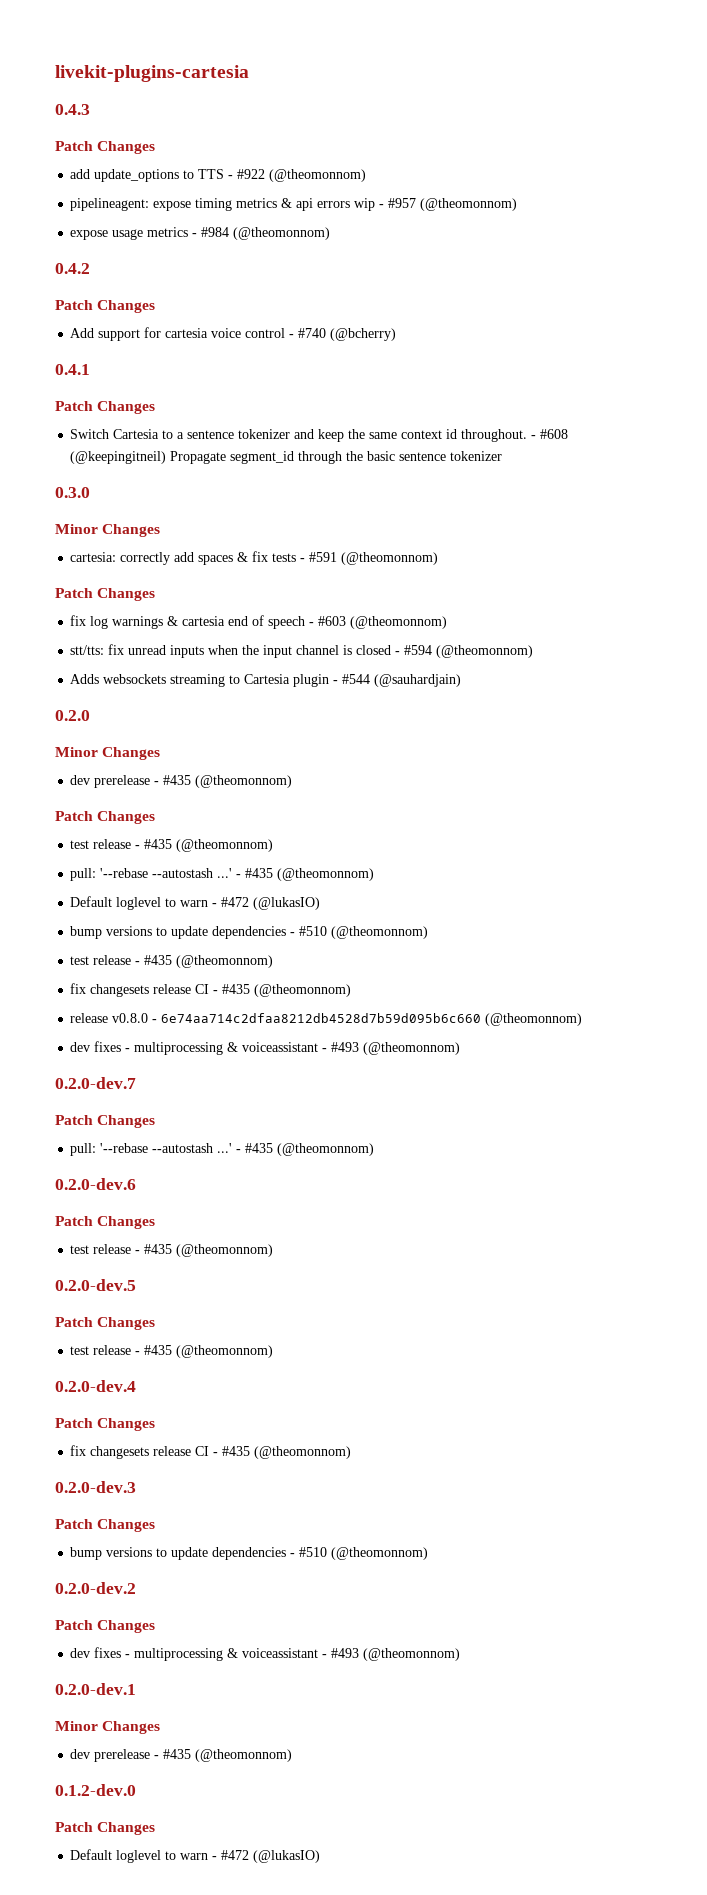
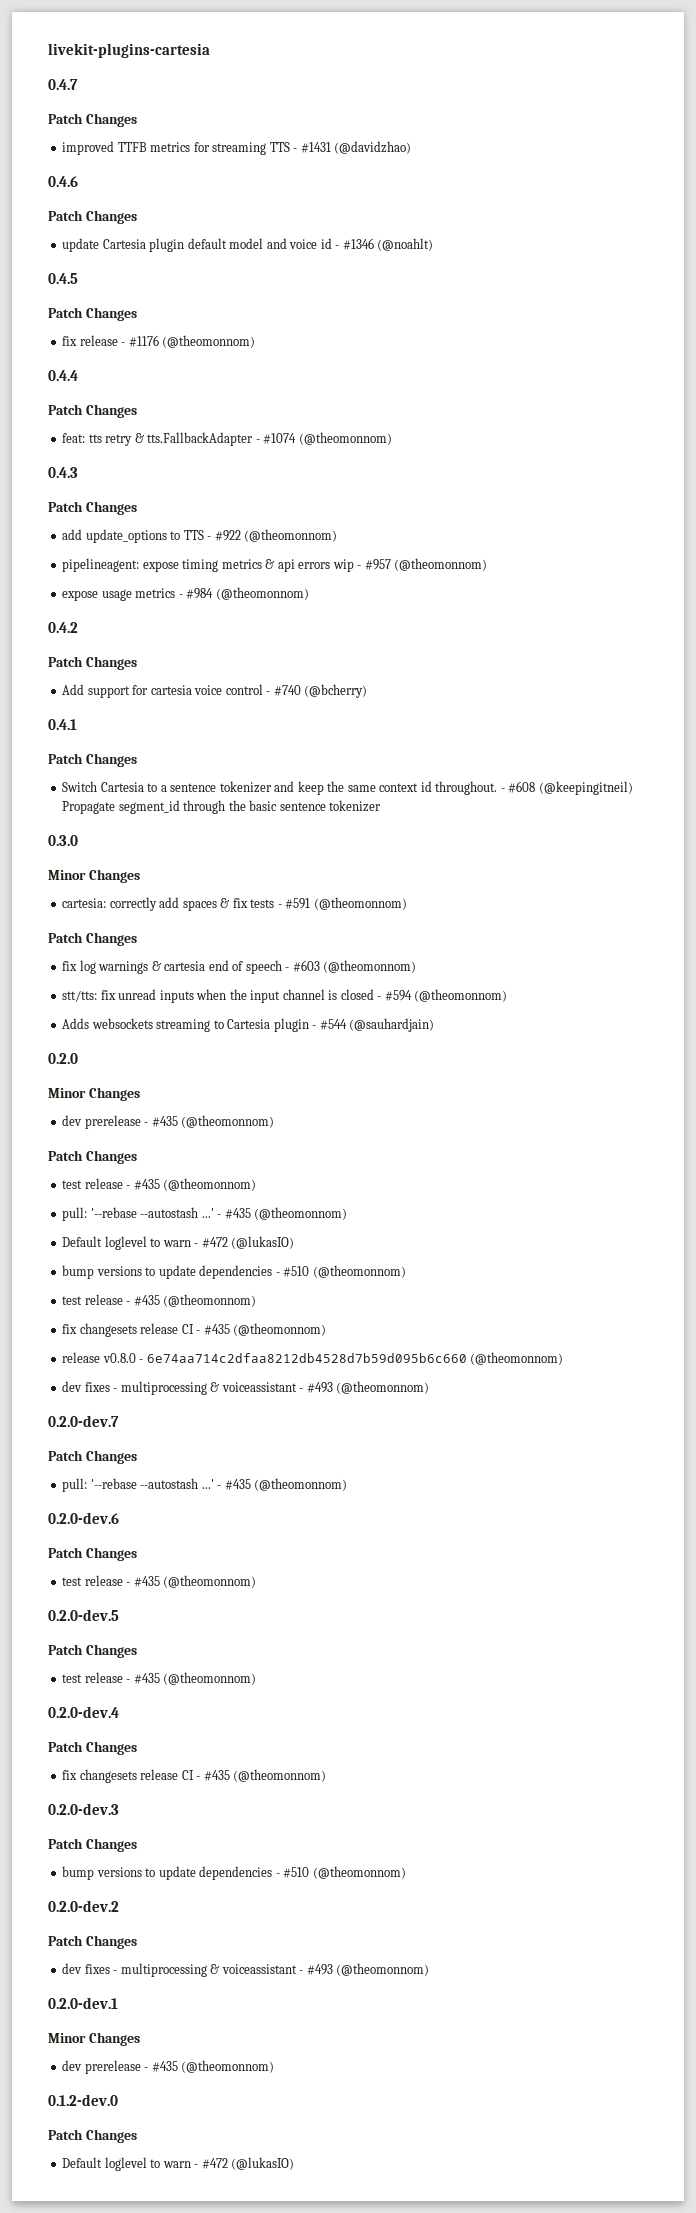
+ 0.4.7
+ Patch Changes
+ improved TTFB metrics for streaming TTS - #1431 (@davidzhao)
+ 0.4.6
+ Patch Changes
+ update Cartesia plugin default model and voice id - #1346 (@noahlt)
+ 0.4.5
+ Patch Changes
+ fix release - #1176 (@theomonnom)
+ 0.4.4
+ Patch Changes
+ feat: tts retry & tts.FallbackAdapter - #1074 (@theomonnom)

